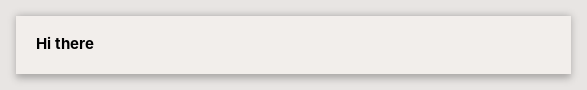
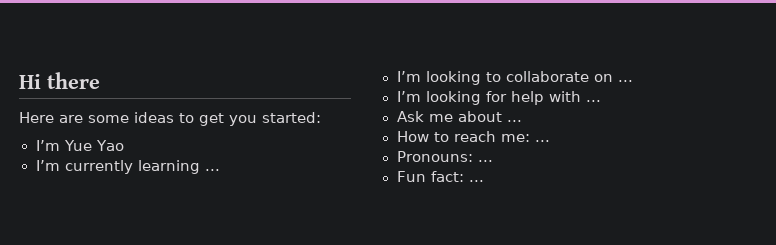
+ Here are some ideas to get you started:
+ I’m Yue Yao
+ I’m currently learning ...
+ I’m looking to collaborate on ...
+ I’m looking for help with ...
+ Ask me about ...
+ How to reach me: ...
+ Pronouns: ...
+ Fun fact: ...

